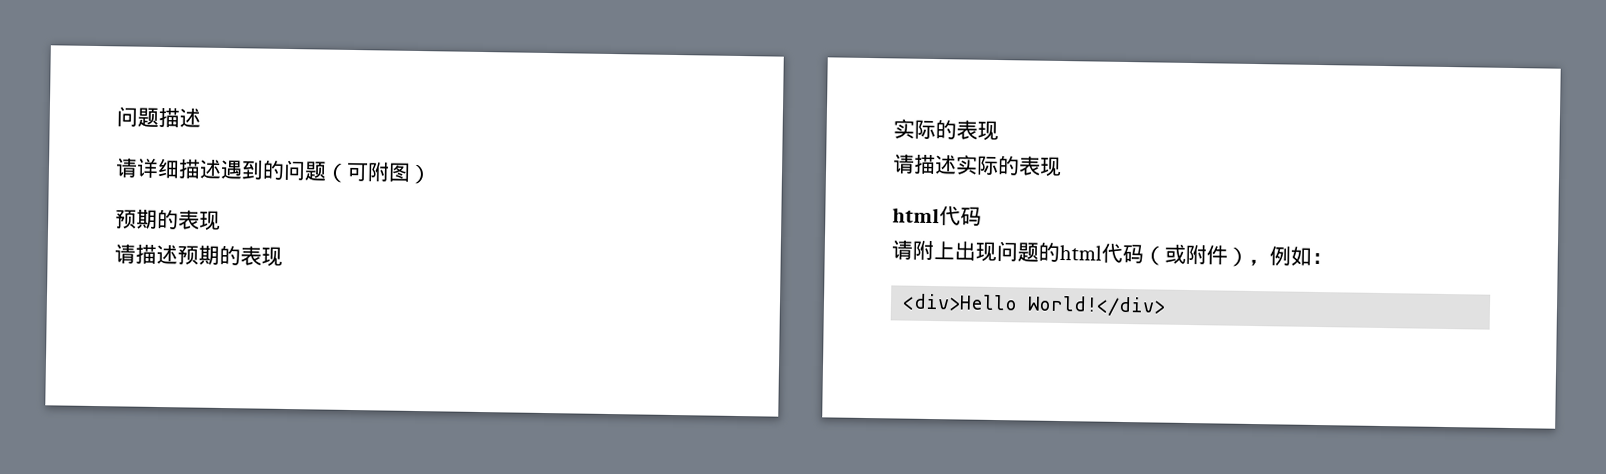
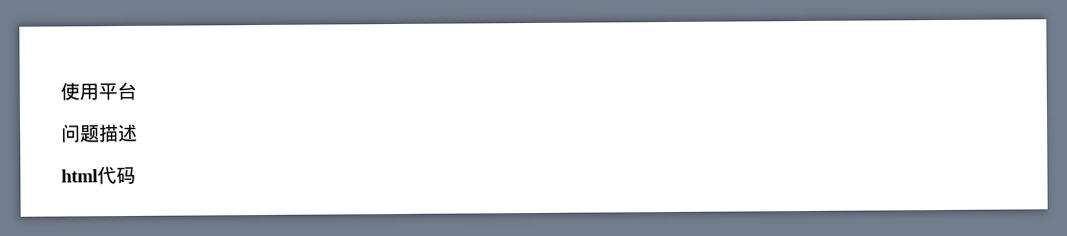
+ 使用平台
- 请详细描述遇到的问题（可附图）
- 预期的表现
- 请描述预期的表现
- 实际的表现
- 请描述实际的表现
  html代码
- 请附上出现问题的html代码（或附件），例如：
- <div>Hello World!</div>

